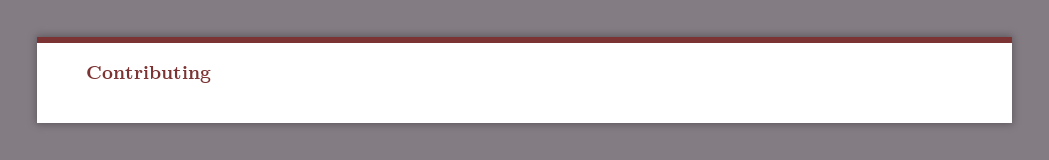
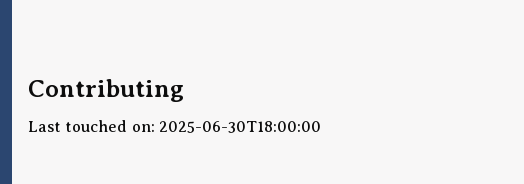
+ Last touched on: 2025-06-30T18:00:00

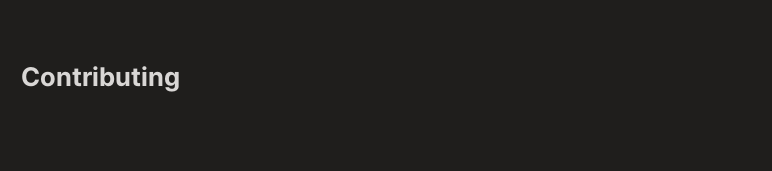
- Last touched on: 2025-06-30T18:00:00

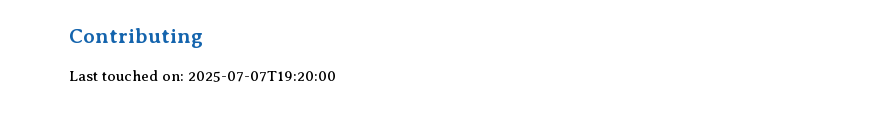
+ Last touched on: 2025-07-07T19:20:00

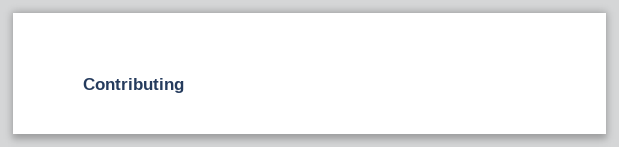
- Last touched on: 2025-07-07T19:20:00

